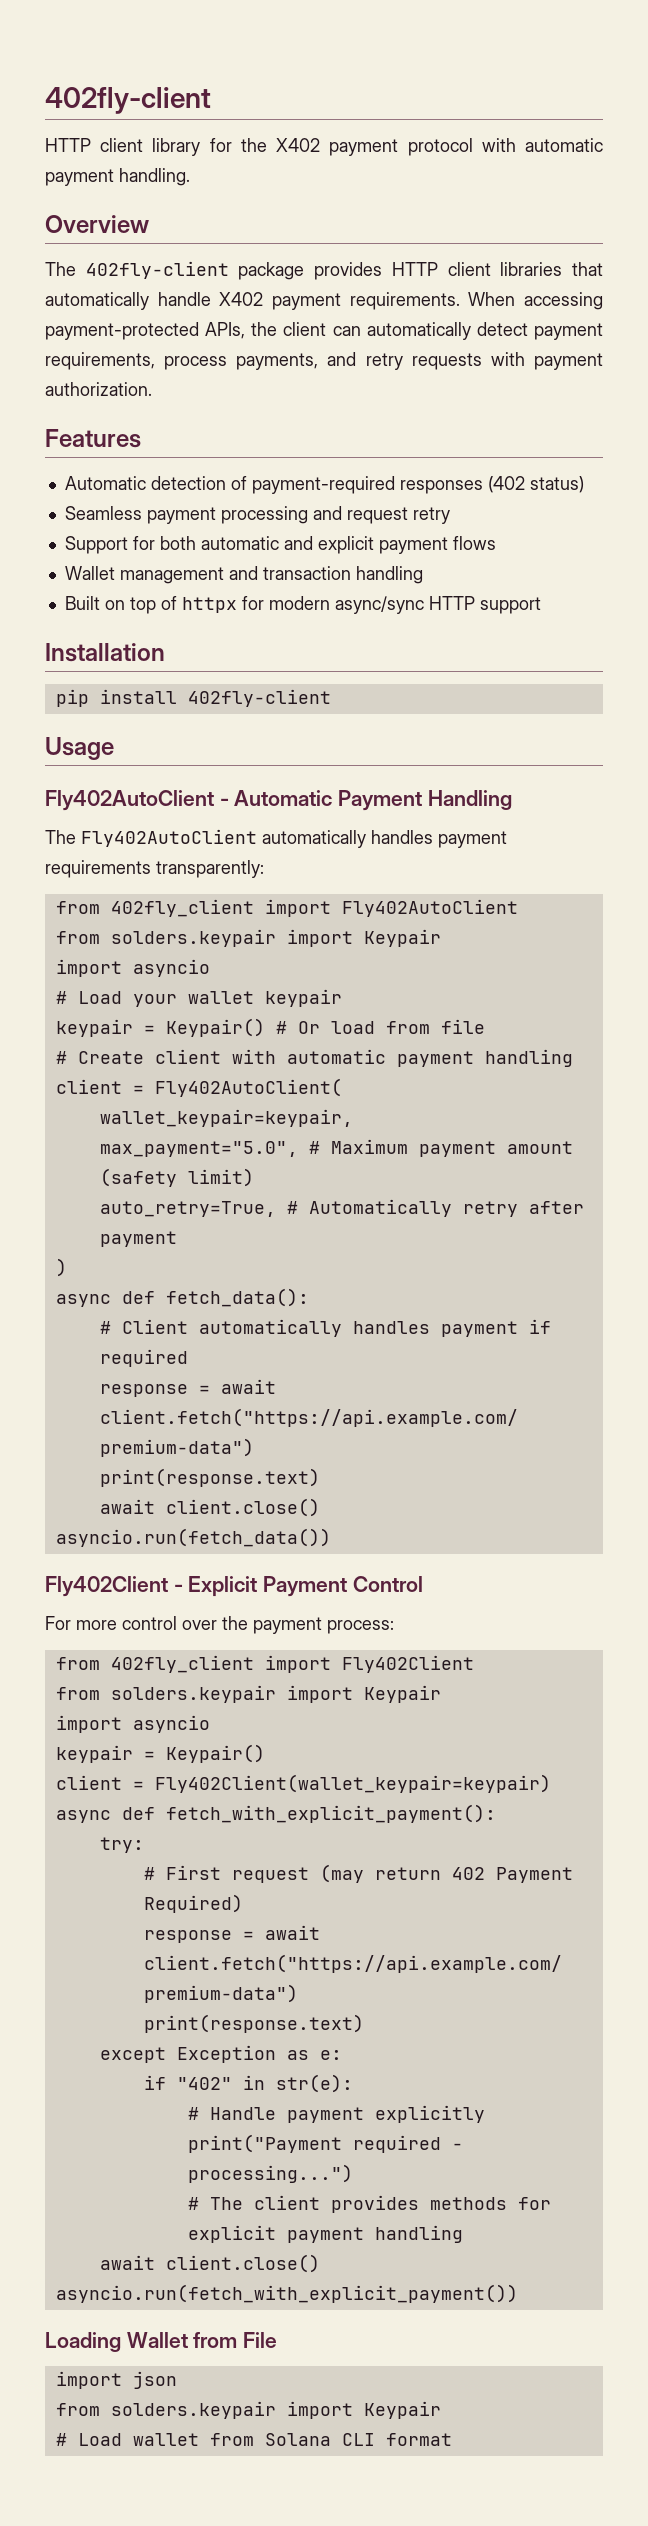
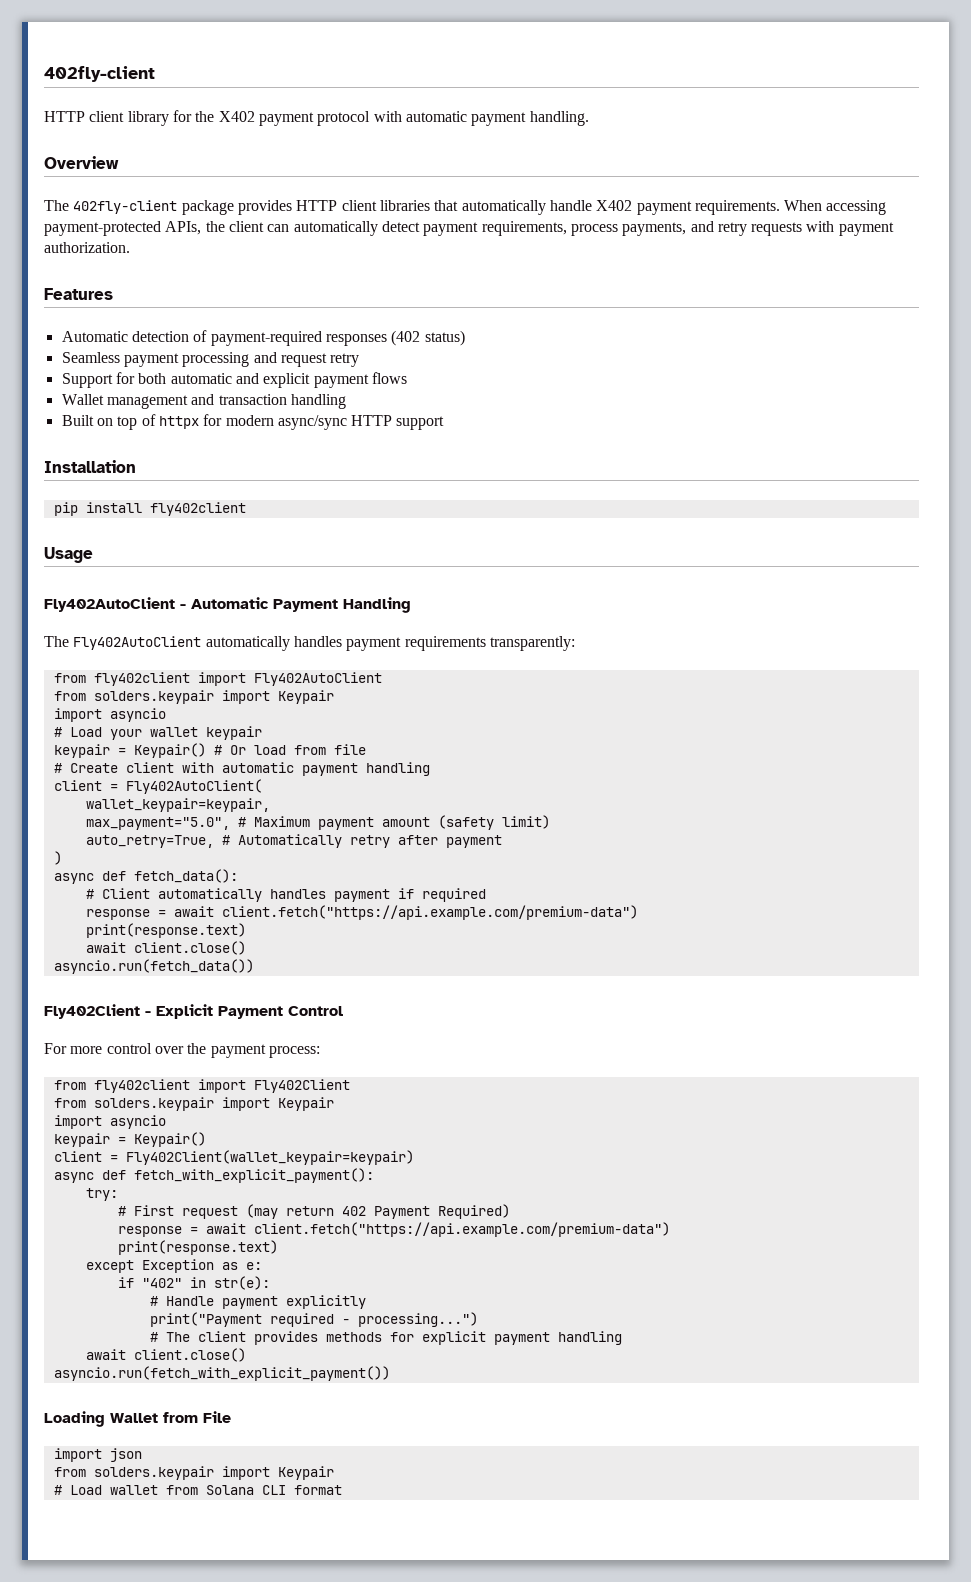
- pip install 402fly-client
+ pip install fly402client
- from 402fly_client import Fly402AutoClient
+ from fly402client import Fly402AutoClient
- from 402fly_client import Fly402Client
+ from fly402client import Fly402Client

